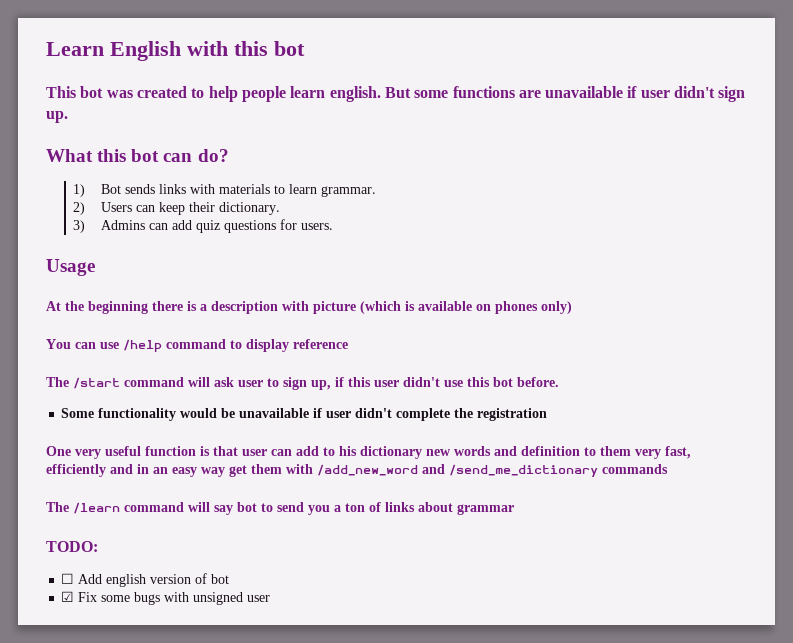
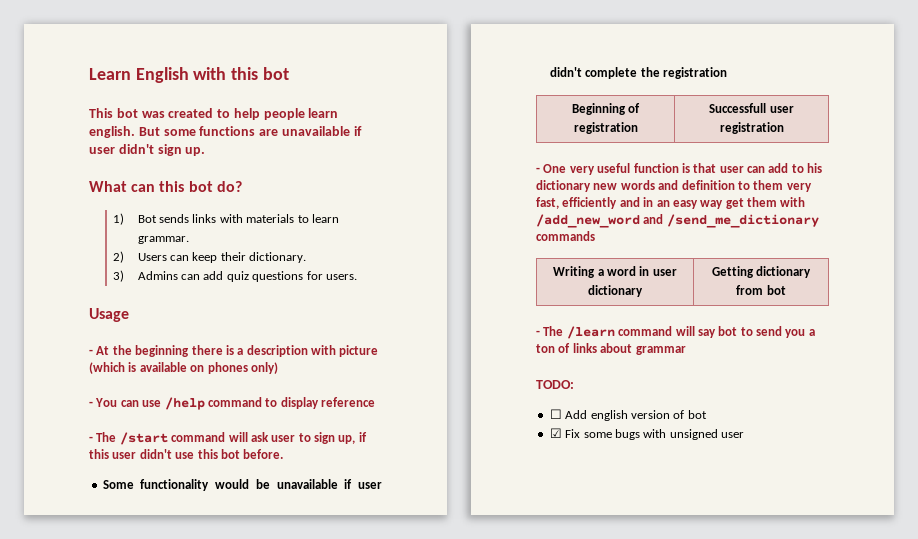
- What this bot can do?
+ What can this bot do?
- At the beginning there is a description with picture (which is available on phones only)
+ - At the beginning there is a description with picture (which is available on phones only)
- You can use /help command to display reference
+ - You can use /help command to display reference
- The /start command will ask user to sign up, if this user didn't use this bot before.
+ - The /start command will ask user to sign up, if this user didn't use this bot before.
- One very useful function is that user can add to his dictionary new words and definition to them very fast, efficiently and in an easy way get them with /add_new_word and /send_me_dictionary commands
+ Beginning of registration | Successfull user registration
+ - One very useful function is that user can add to his dictionary new words and definition to them very fast, efficiently and in an easy way get them with /add_new_word and /send_me_dictionary commands
- The /learn command will say bot to send you a ton of links about grammar
+ Writing a word in user dictionary | Getting dictionary from bot
+ - The /learn command will say bot to send you a ton of links about grammar

